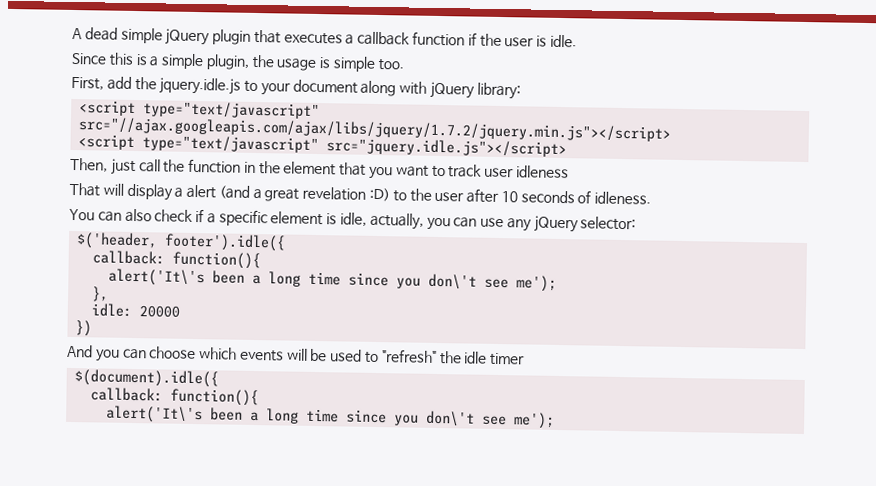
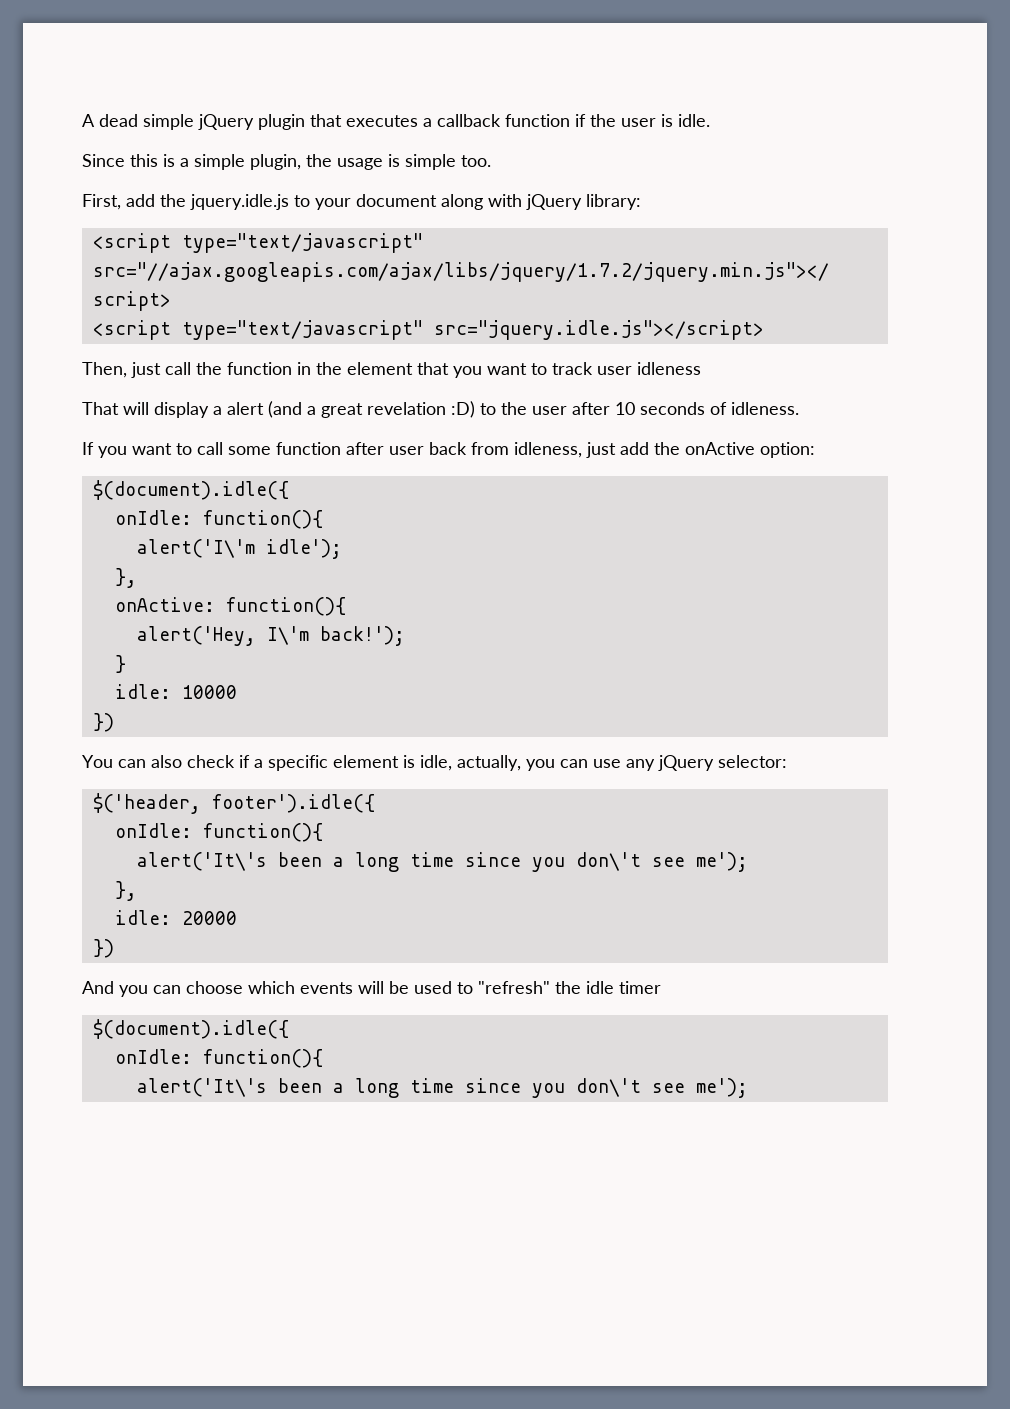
+ If you want to call some function after user back from idleness, just add the onActive option:
+ $(document).idle({
+ onIdle: function(){
+ alert('I\'m idle');
+ },
+ onActive: function(){
+ alert('Hey, I\'m back!');
+ }
+ idle: 10000
+ })
  $('header, footer').idle({
- callback: function(){
+ onIdle: function(){
  And you can choose which events will be used to "refresh" the idle timer
  $(document).idle({
- callback: function(){
+ onIdle: function(){

